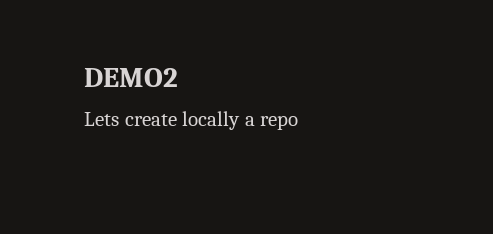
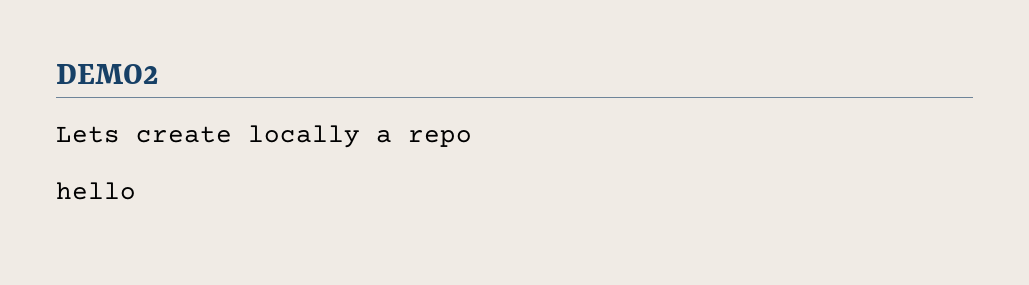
+ hello

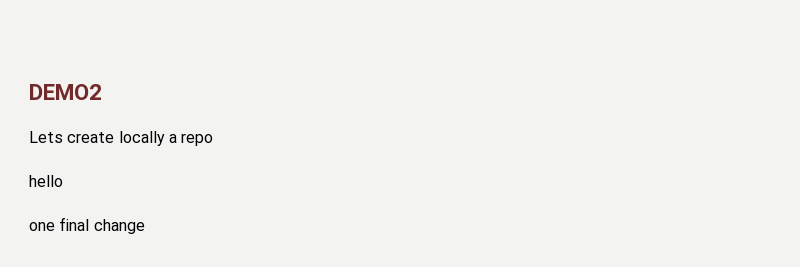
+ one final change

